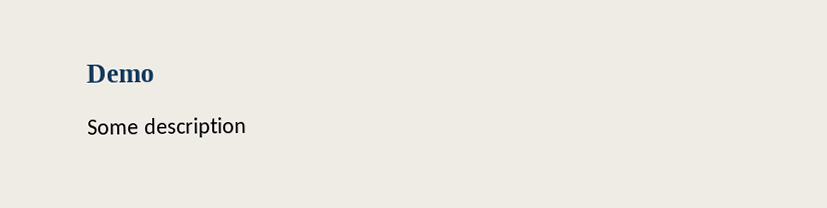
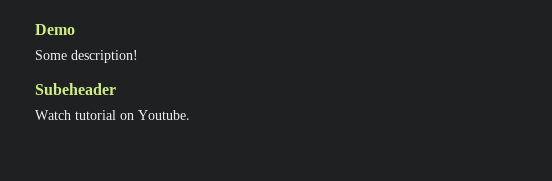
- Some description
+ Some description!
+ Subeheader
+ Watch tutorial on Youtube.

